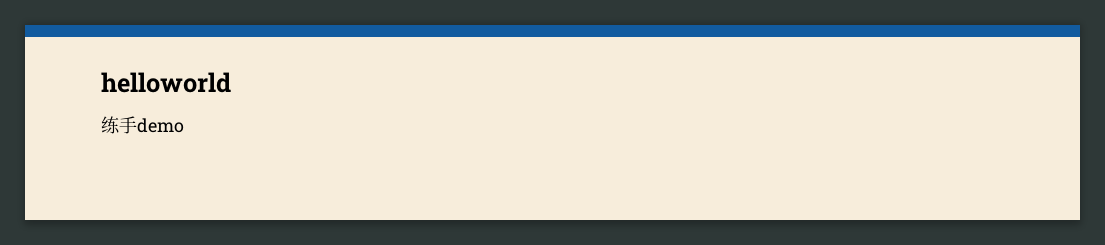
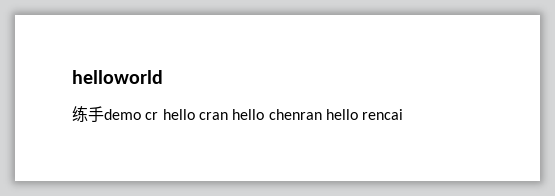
- 练手demo
+ 练手demo cr hello cran hello chenran hello rencai

